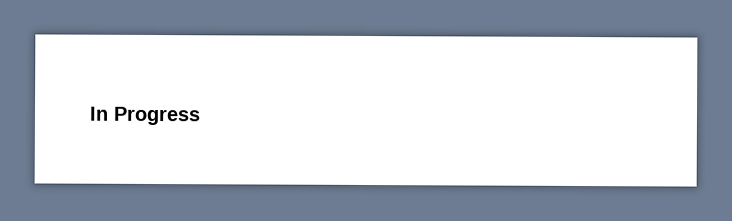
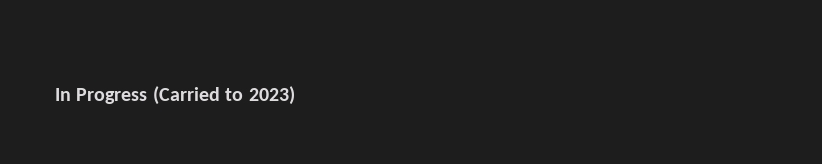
- In Progress
+ In Progress (Carried to 2023)

